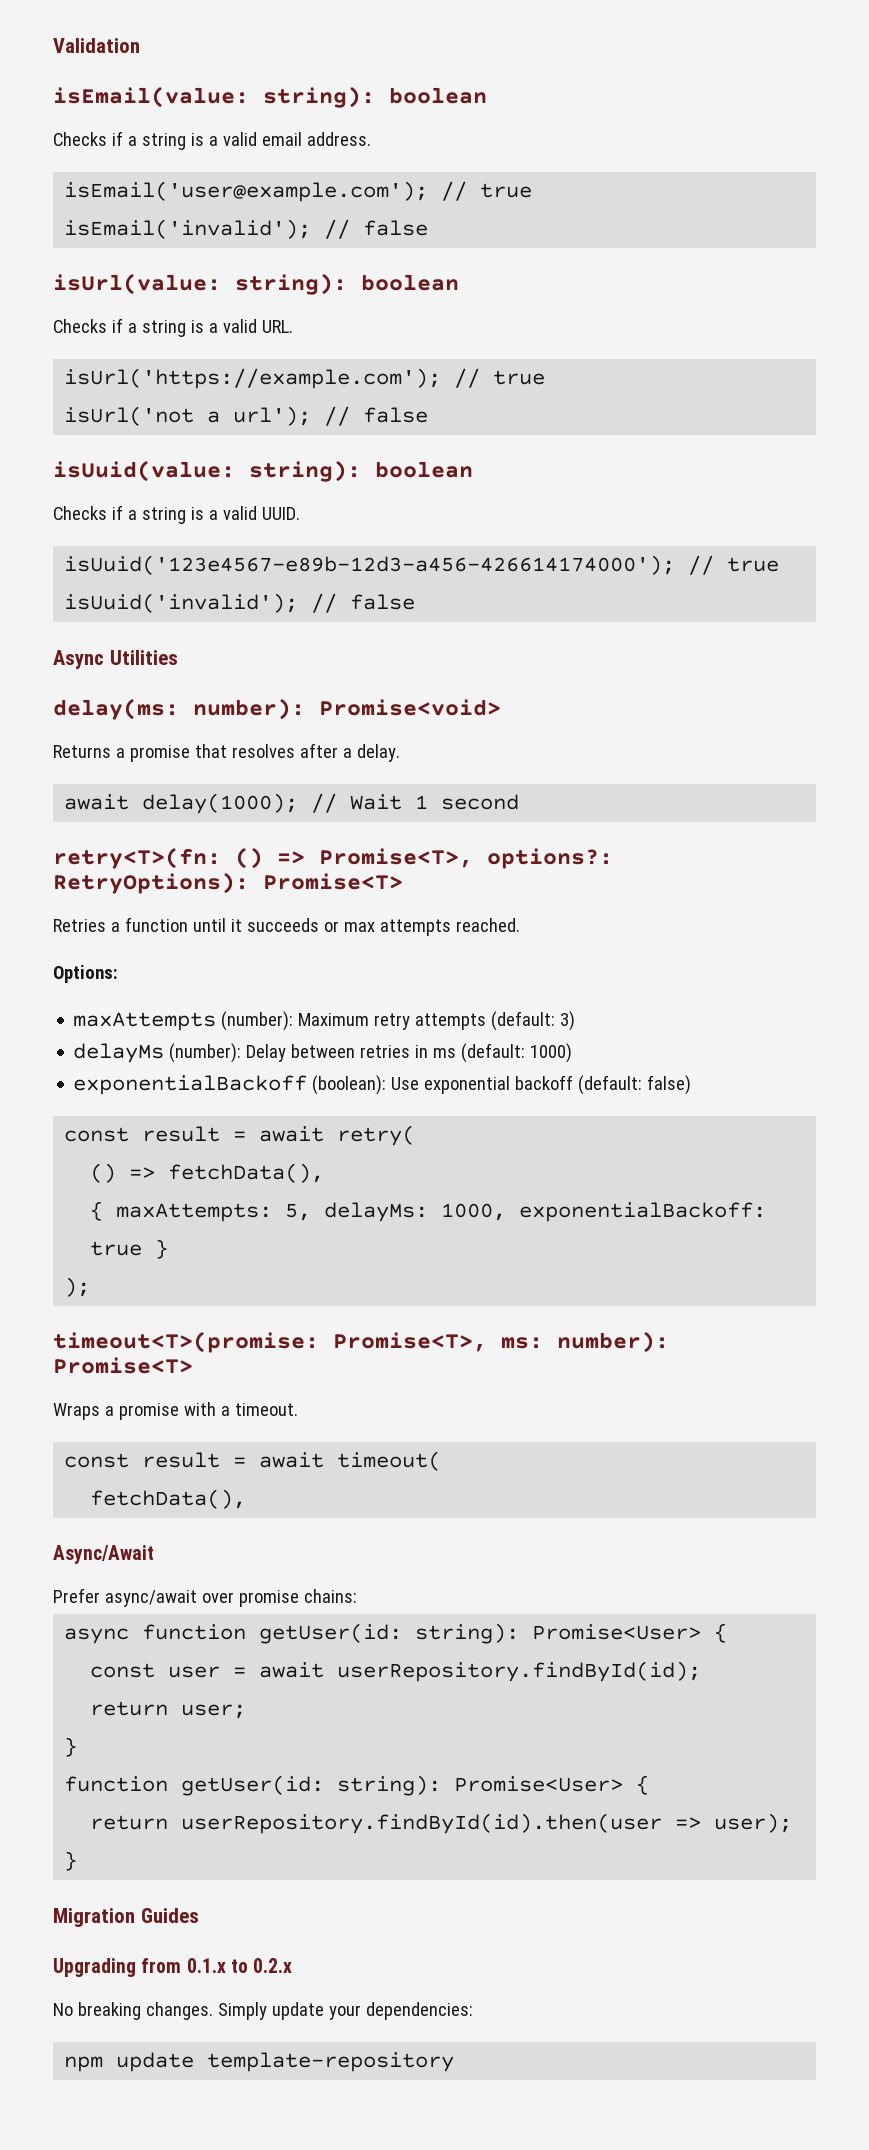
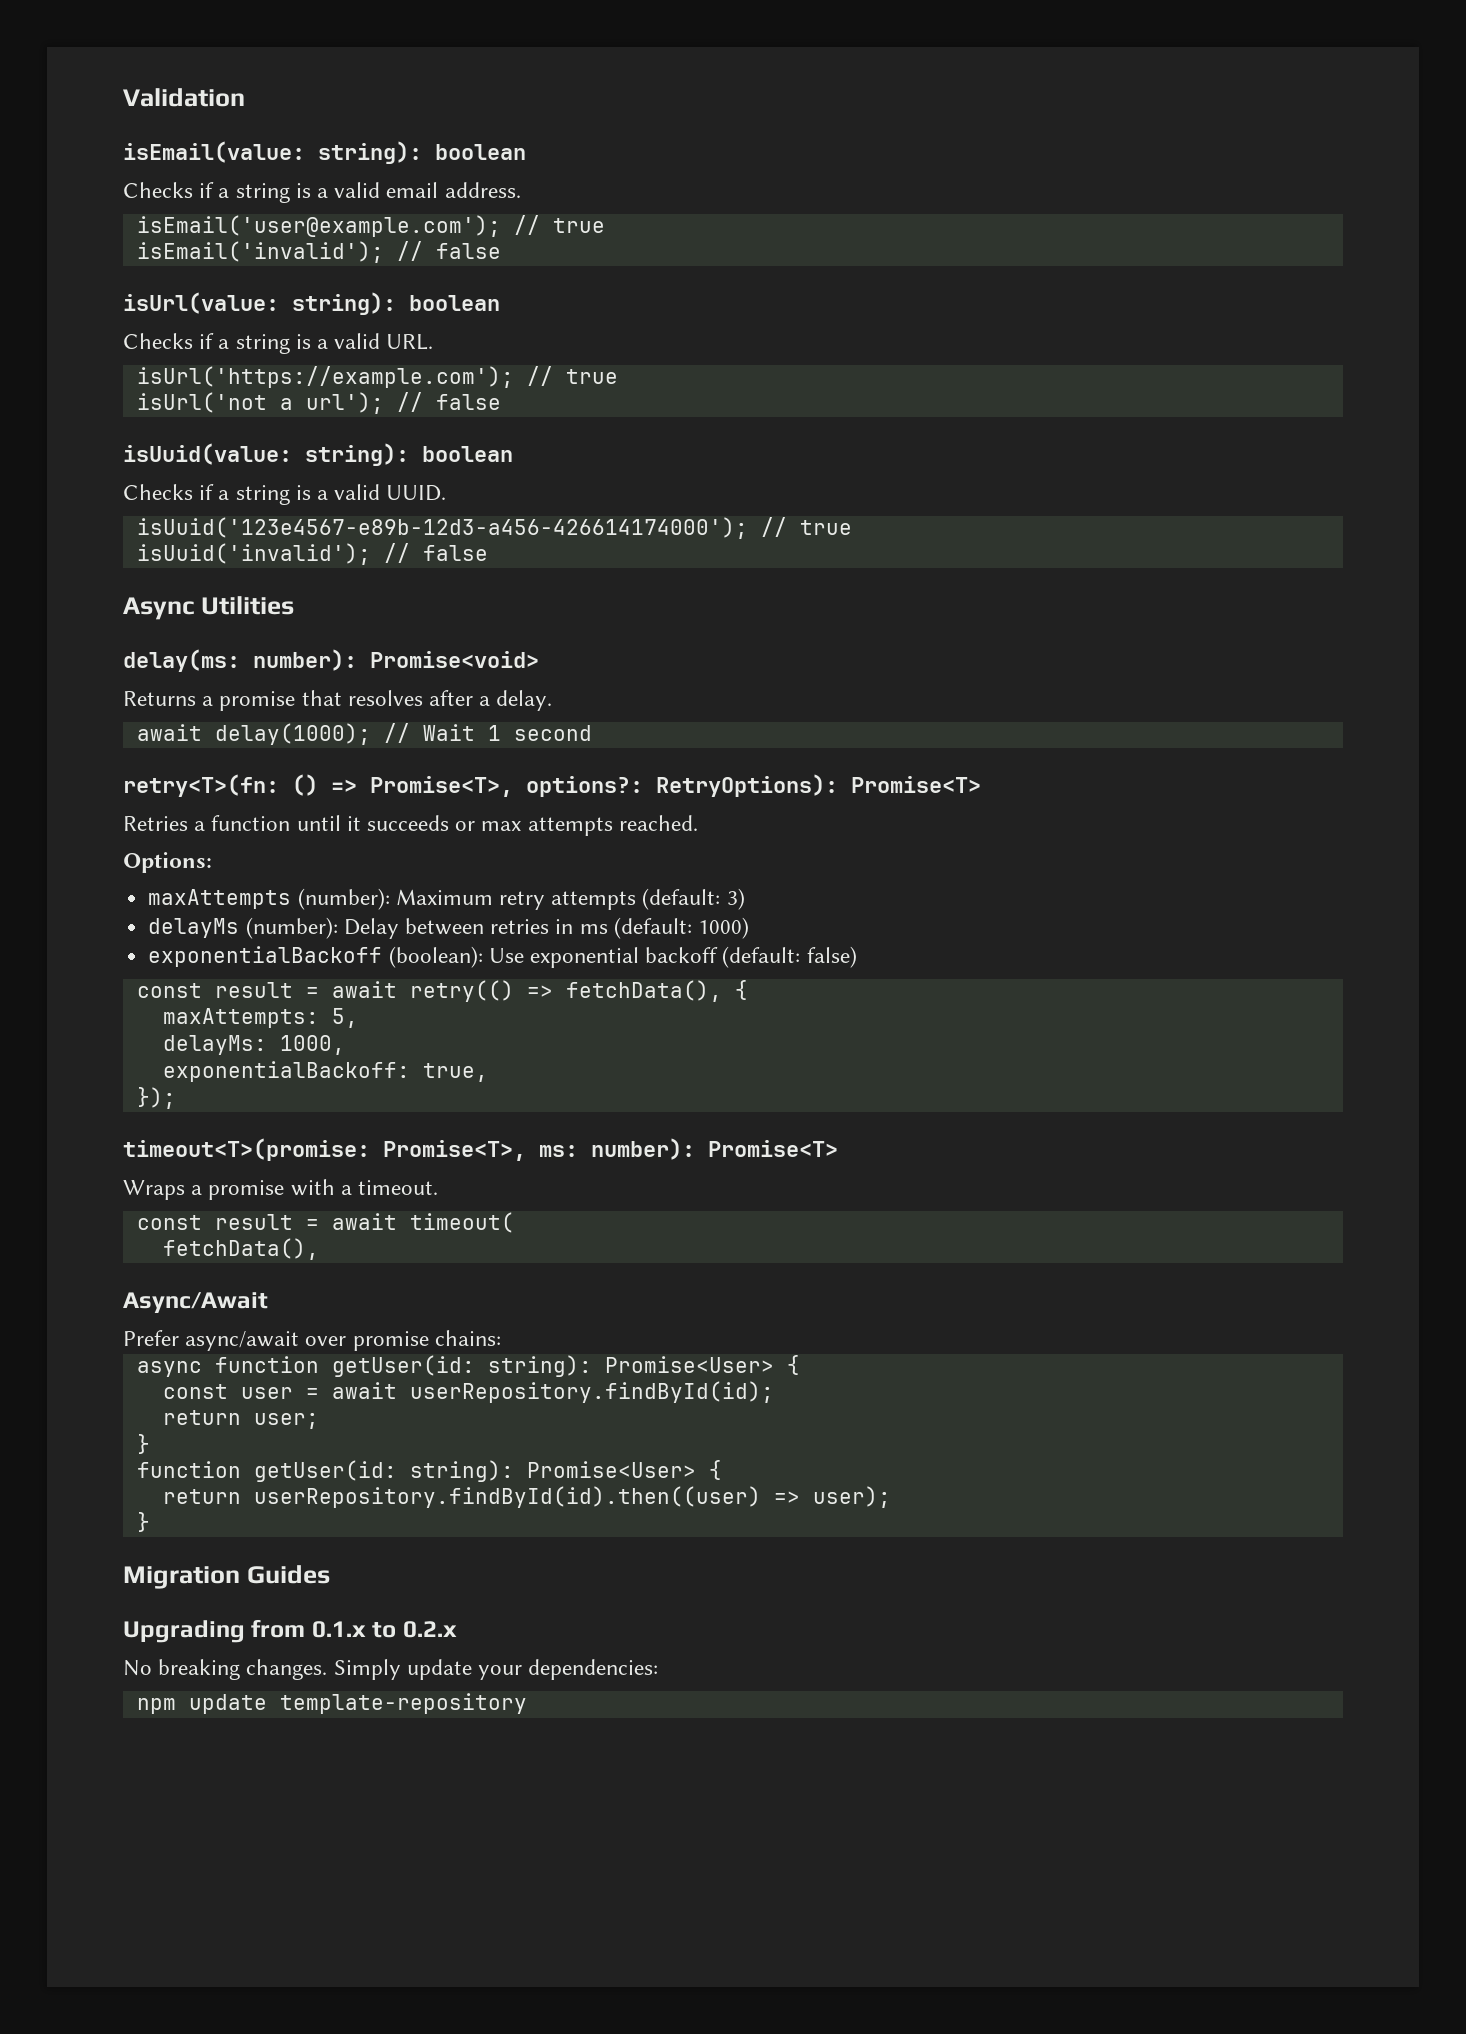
- const result = await retry(
- () => fetchData(),
- { maxAttempts: 5, delayMs: 1000, exponentialBackoff: true }
- );
+ const result = await retry(() => fetchData(), {
+ maxAttempts: 5,
+ delayMs: 1000,
+ exponentialBackoff: true,
+ });
- return userRepository.findById(id).then(user => user);
+ return userRepository.findById(id).then((user) => user);

